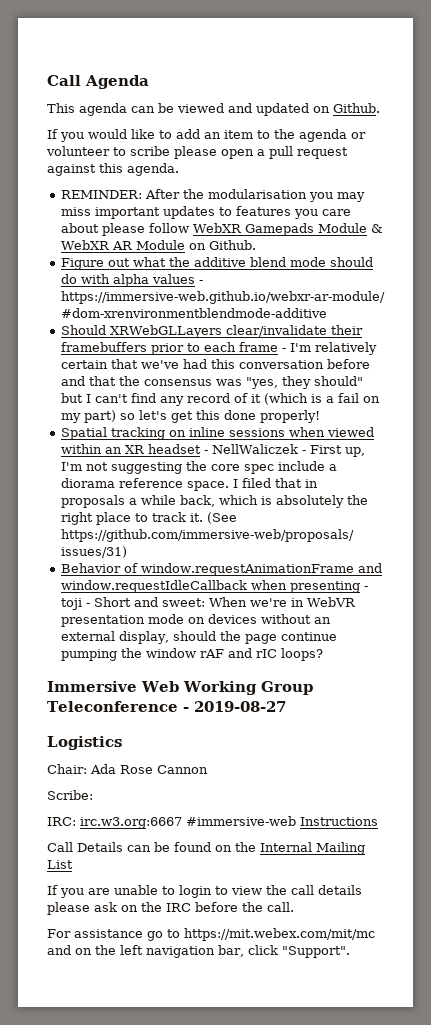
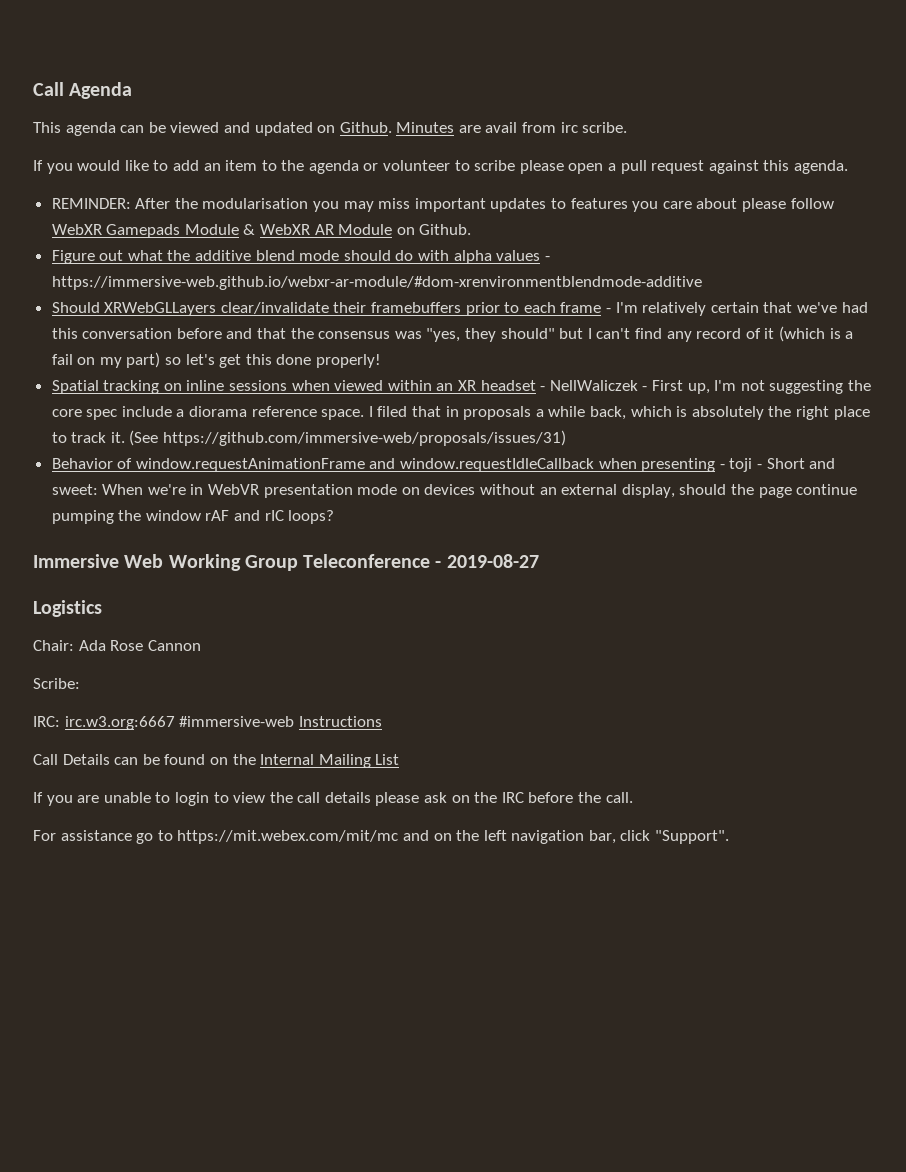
+ Minutes are avail from irc scribe.

